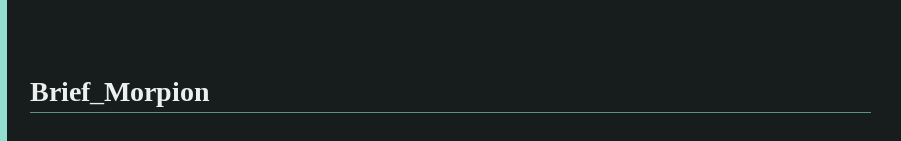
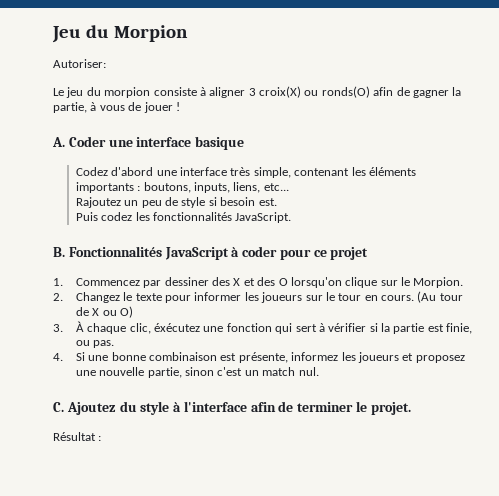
- Brief_Morpion
+ Jeu du Morpion
+ Autoriser:
+ Le jeu du morpion consiste à aligner 3 croix(X) ou ronds(O) afin de gagner la partie, à vous de jouer !
+ A. Coder une interface basique
+ Codez d'abord une interface très simple, contenant les éléments importants : boutons, inputs, liens, etc...
+ Rajoutez un peu de style si besoin est.
+ Puis codez les fonctionnalités JavaScript.
+ B. Fonctionnalités JavaScript à coder pour ce projet
+ 1. Commencez par dessiner des X et des O lorsqu'on clique sur le Morpion.
+ 2. Changez le texte pour informer les joueurs sur le tour en cours. (Au tour de X ou O)
+ 3. À chaque clic, éxécutez une fonction qui sert à vérifier si la partie est finie, ou pas.
+ 4. Si une bonne combinaison est présente, informez les joueurs et proposez une nouvelle partie, sinon c'est un match nul.
+ C. Ajoutez du style à l'interface afin de terminer le projet.
+ Résultat :

